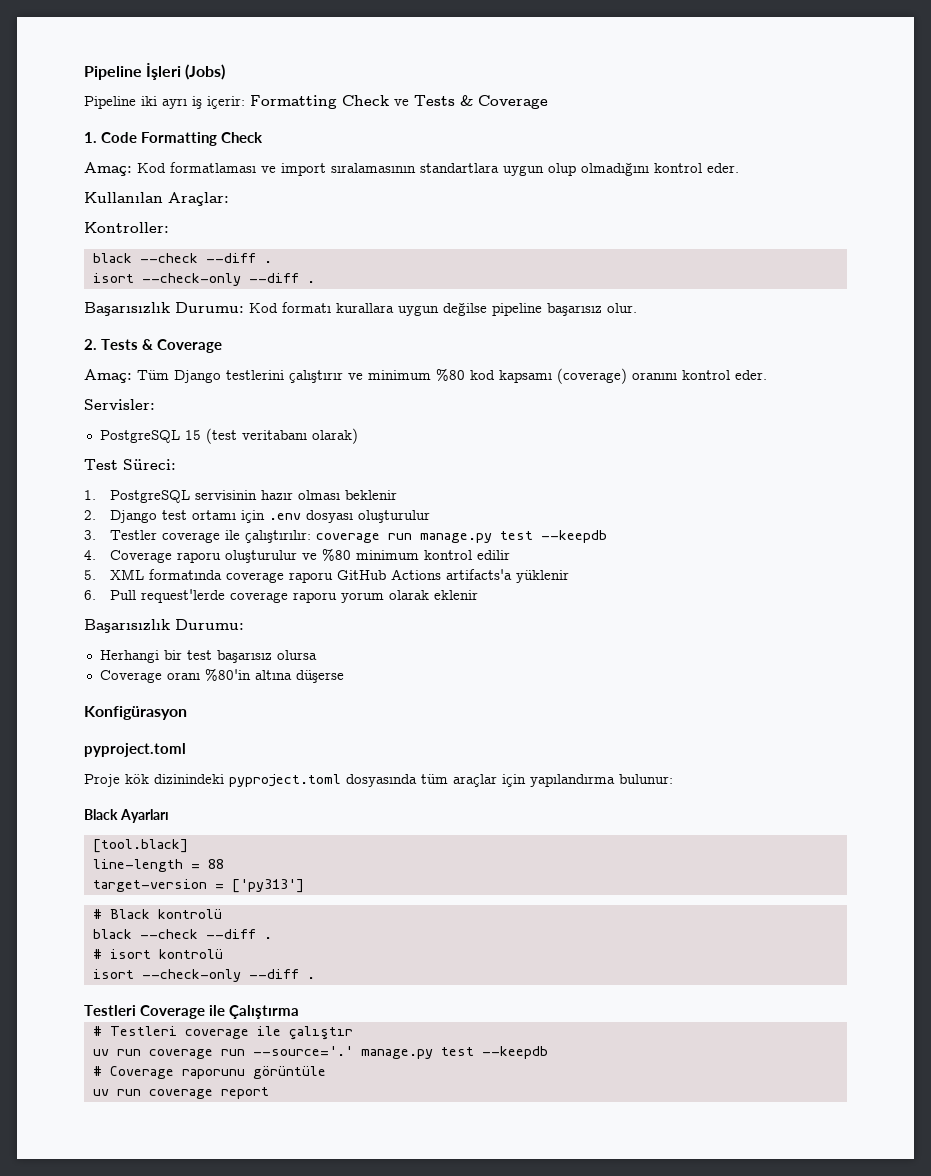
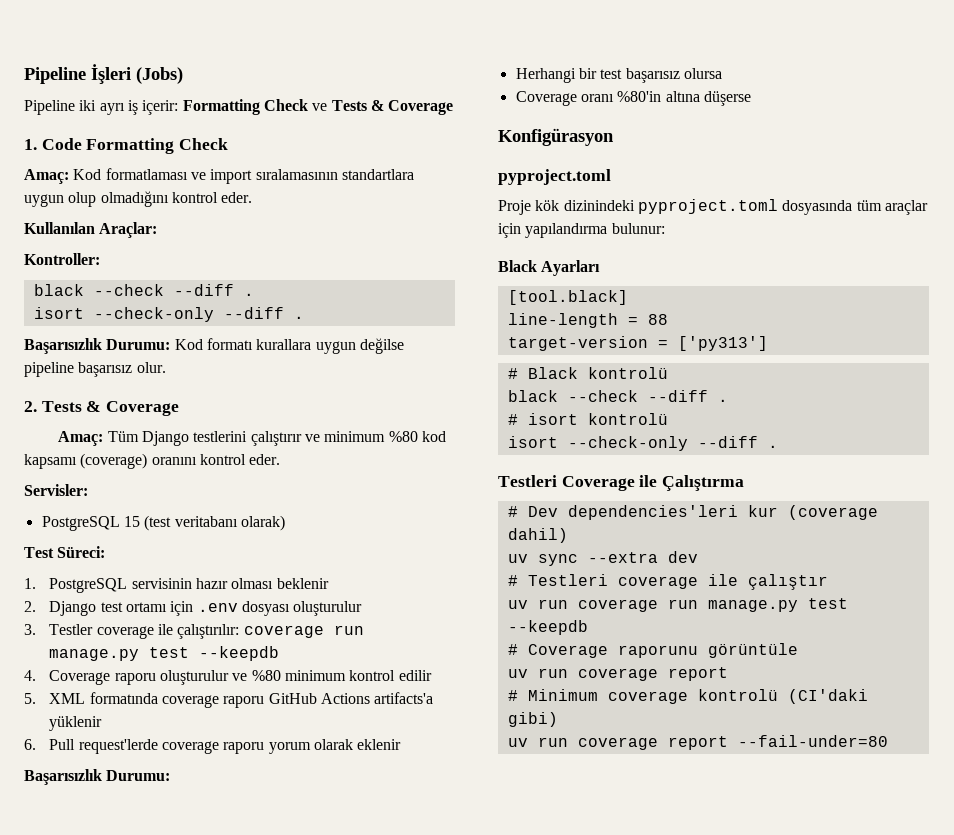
+ # Dev dependencies'leri kur (coverage dahil)
+ uv sync --extra dev
- uv run coverage run --source='.' manage.py test --keepdb
+ uv run coverage run manage.py test --keepdb
+ # Minimum coverage kontrolü (CI'daki gibi)
+ uv run coverage report --fail-under=80

